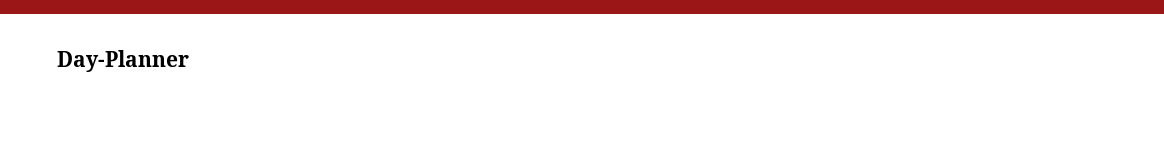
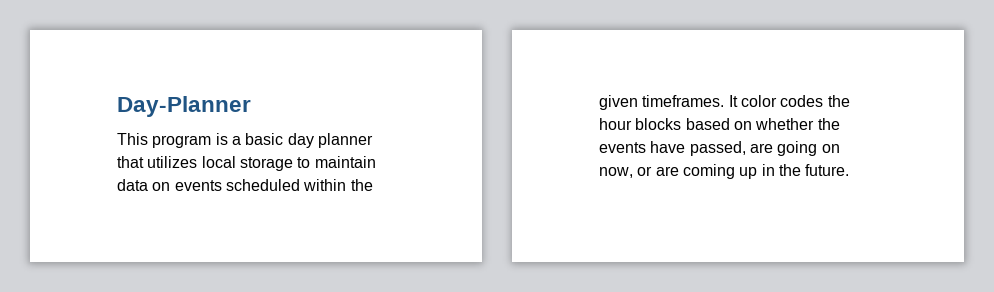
+ This program is a basic day planner that utilizes local storage to maintain data on events scheduled within the given timeframes. It color codes the hour blocks based on whether the events have passed, are going on now, or are coming up in the future.

